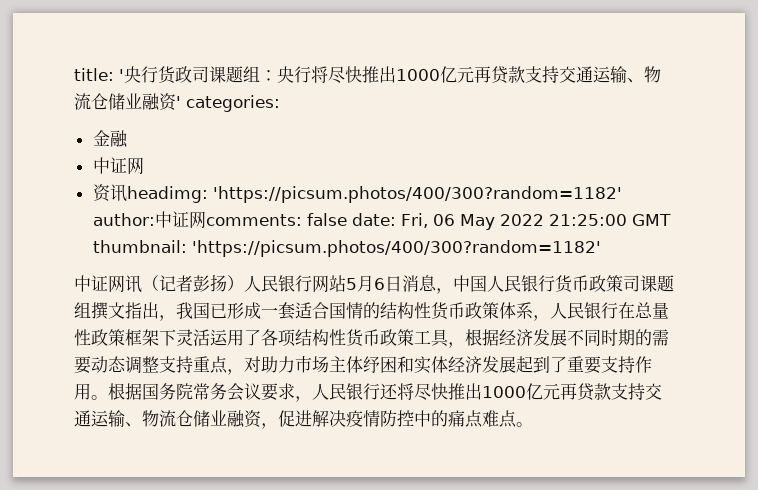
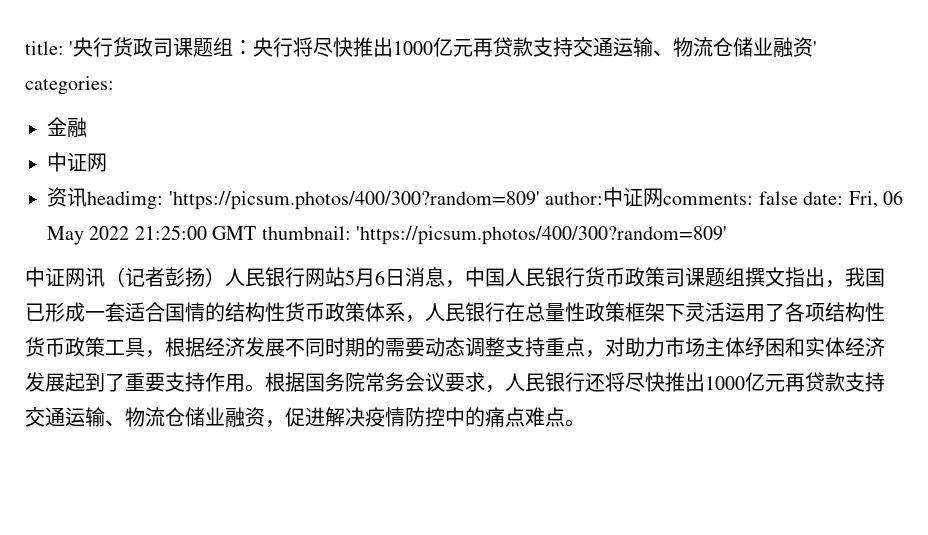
- 资讯headimg: 'https://picsum.photos/400/300?random=1182' author:中证网comments: false date: Fri, 06 May 2022 21:25:00 GMT thumbnail: 'https://picsum.photos/400/300?random=1182'
+ 资讯headimg: 'https://picsum.photos/400/300?random=809' author:中证网comments: false date: Fri, 06 May 2022 21:25:00 GMT thumbnail: 'https://picsum.photos/400/300?random=809'

